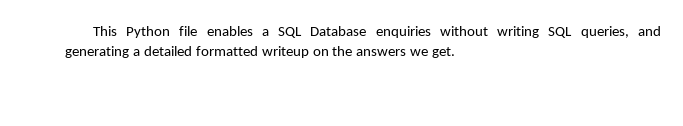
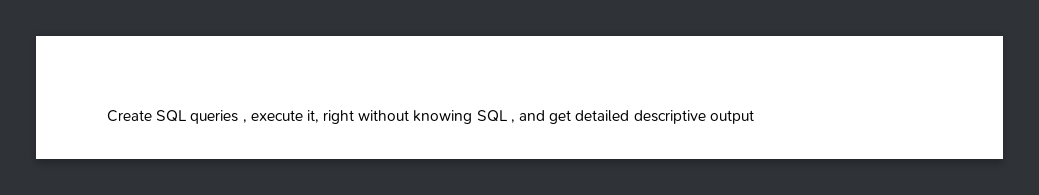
- This Python file enables a SQL Database enquiries without writing SQL queries, and generating a detailed formatted writeup on the answers we get.
+ Create SQL queries , execute it, right without knowing SQL , and get detailed descriptive output

